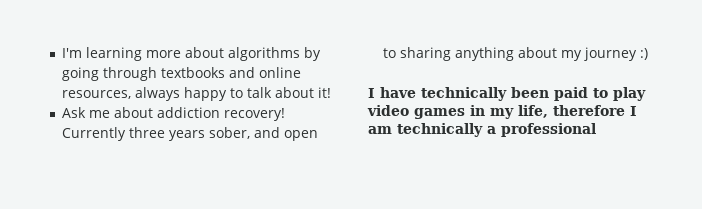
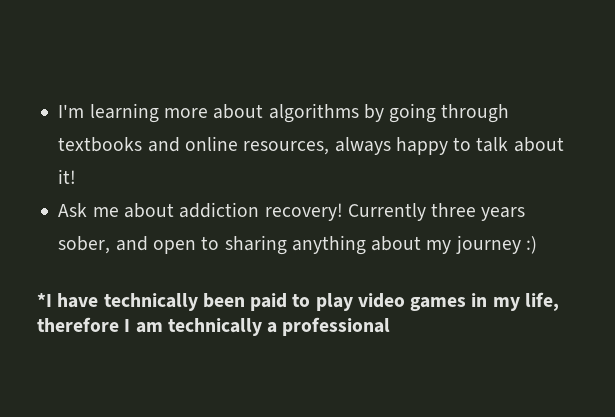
- I have technically been paid to play video games in my life, therefore I am technically a professional
+ *I have technically been paid to play video games in my life, therefore I am technically a professional

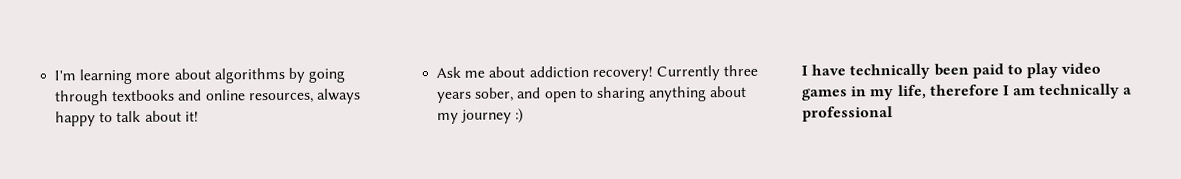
- *I have technically been paid to play video games in my life, therefore I am technically a professional
+ I have technically been paid to play video games in my life, therefore I am technically a professional

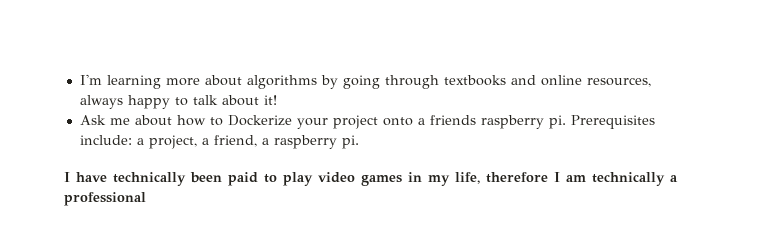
- Ask me about addiction recovery! Currently three years sober, and open to sharing anything about my journey :)
+ Ask me about how to Dockerize your project onto a friends raspberry pi. Prerequisites include: a project, a friend, a raspberry pi.

